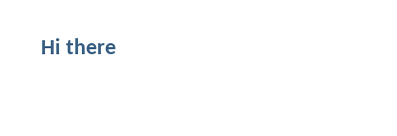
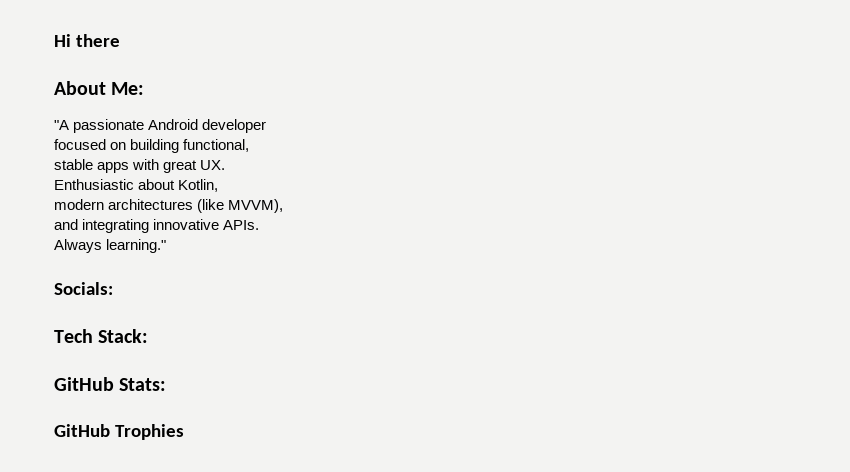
+ About Me:
+ "A passionate Android developer
+ focused on building functional,
+ stable apps with great UX.
+ Enthusiastic about Kotlin,
+ modern architectures (like MVVM),
+ and integrating innovative APIs.
+ Always learning."
+ Socials:
+ Tech Stack:
+ GitHub Stats:
+ GitHub Trophies

